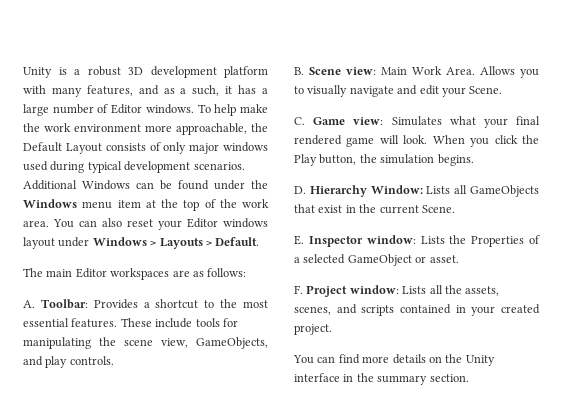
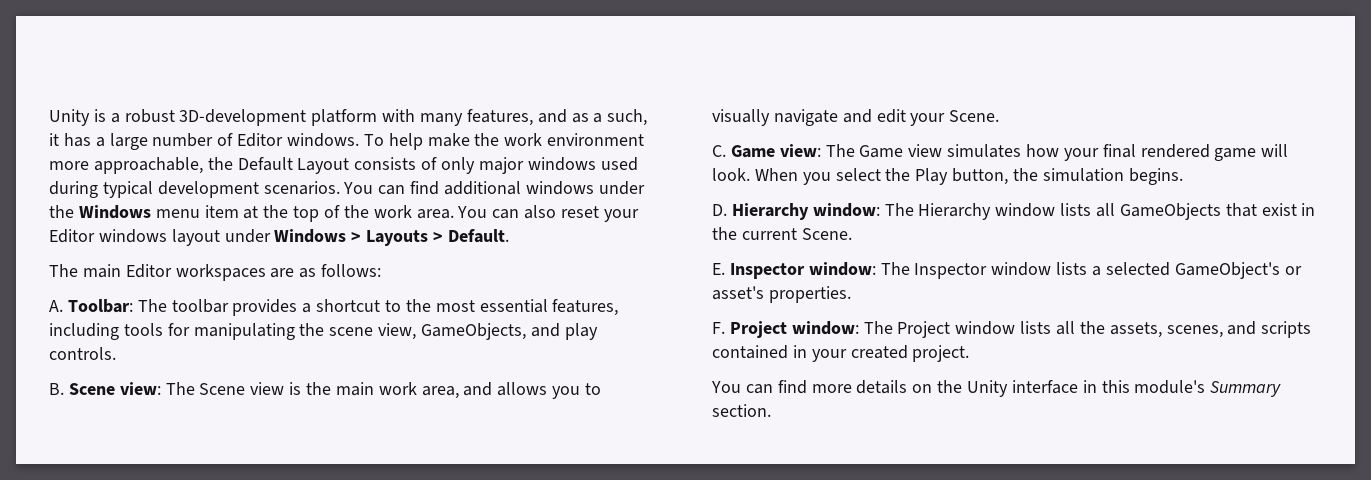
- Unity is a robust 3D development platform with many features, and as a such, it has a large number of Editor windows.
+ Unity is a robust 3D-development platform with many features, and as a such, it has a large number of Editor windows.
- Additional Windows can be found under the Windows menu item at the top of the work area.
+ You can find additional windows under the Windows menu item at the top of the work area.
- A. Toolbar: Provides a shortcut to the most essential features. These include tools for manipulating the scene view, GameObjects, and play controls.
+ A. Toolbar: The toolbar provides a shortcut to the most essential features, including tools for manipulating the scene view, GameObjects, and play controls.
- B. Scene view: Main Work Area. Allows you to visually navigate and edit your Scene.
+ B. Scene view: The Scene view is the main work area, and allows you to visually navigate and edit your Scene.
- C. Game view: Simulates what your final rendered game will look.
+ C. Game view: The Game view simulates how your final rendered game will look.
- When you click the Play button, the simulation begins.
+ When you select the Play button, the simulation begins.
- D. Hierarchy Window: Lists all GameObjects that exist in the current Scene.
+ D. Hierarchy window: The Hierarchy window lists all GameObjects that exist in the current Scene.
- E. Inspector window: Lists the Properties of a selected GameObject or asset.
+ E. Inspector window: The Inspector window lists a selected GameObject's or asset's properties.
- F. Project window: Lists all the assets, scenes, and scripts contained in your created project.
+ F. Project window: The Project window lists all the assets, scenes, and scripts contained in your created project.
- You can find more details on the Unity interface in the summary section.
+ You can find more details on the Unity interface in this module's Summary section.

